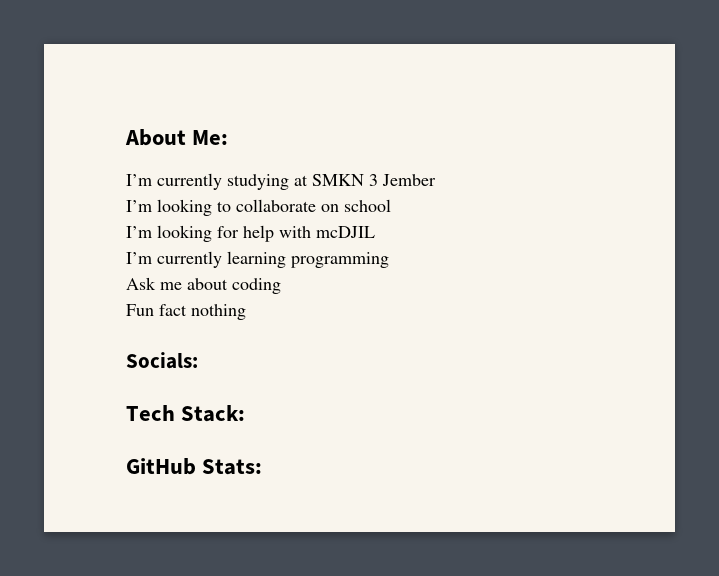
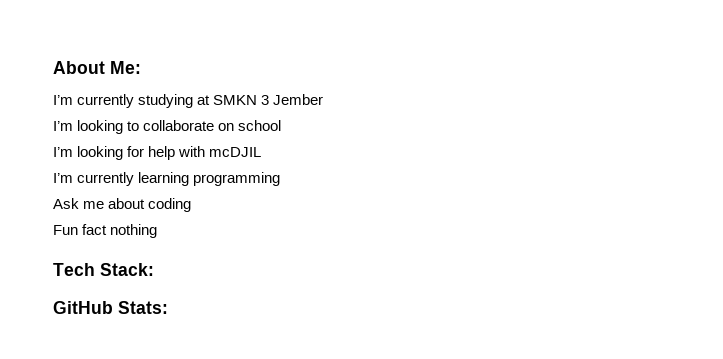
- Socials:

